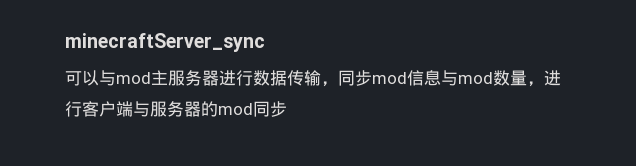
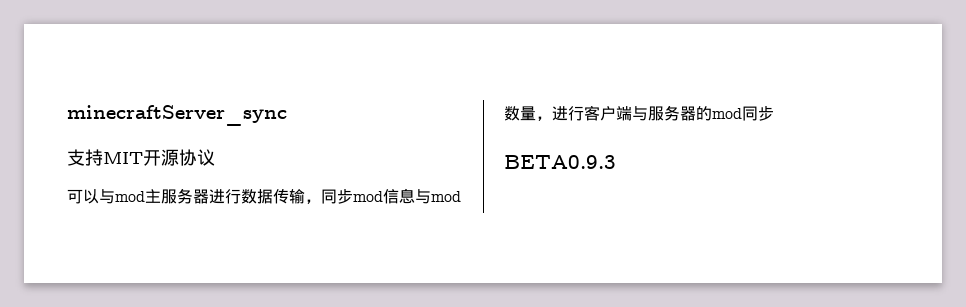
+ 支持MIT开源协议
+ BETA0.9.3

